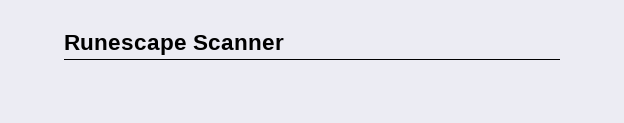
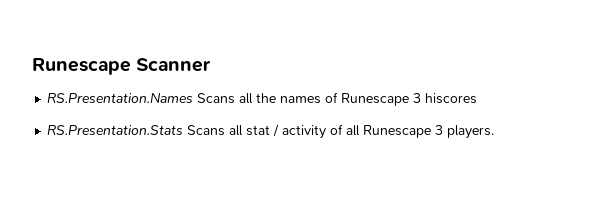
+ RS.Presentation.Names Scans all the names of Runescape 3 hiscores
+ RS.Presentation.Stats Scans all stat / activity of all Runescape 3 players.

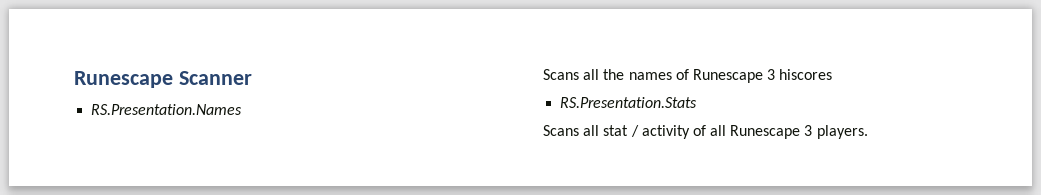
- RS.Presentation.Names Scans all the names of Runescape 3 hiscores
+ RS.Presentation.Names
+ Scans all the names of Runescape 3 hiscores
- RS.Presentation.Stats Scans all stat / activity of all Runescape 3 players.
+ RS.Presentation.Stats
+ Scans all stat / activity of all Runescape 3 players.

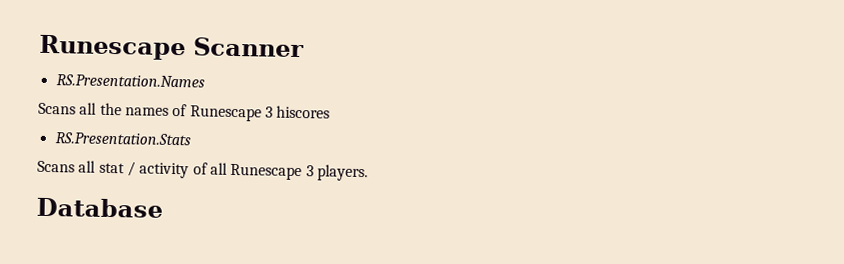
+ Database

